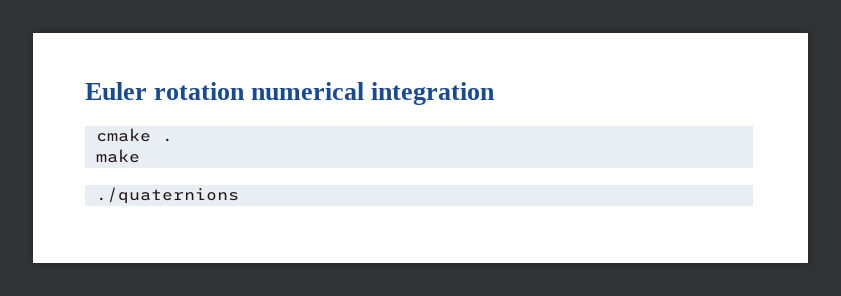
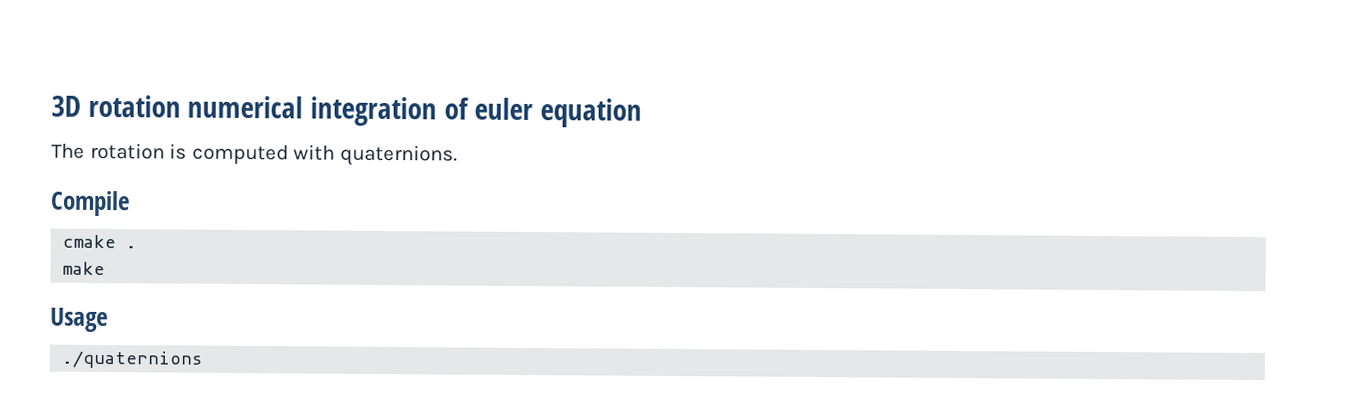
- Euler rotation numerical integration
+ 3D rotation numerical integration of euler equation
+ The rotation is computed with quaternions.
+ Compile
+ Usage

